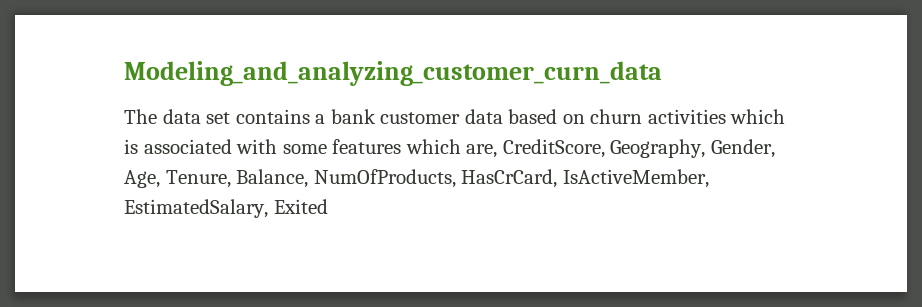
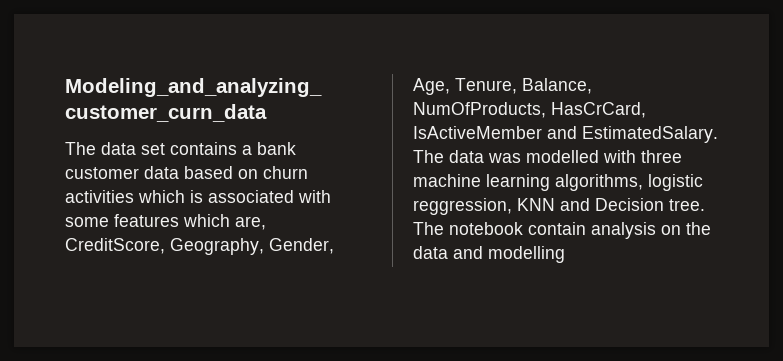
- The data set contains a bank customer data based on churn activities which is associated with some features which are, CreditScore, Geography, Gender, Age, Tenure, Balance, NumOfProducts, HasCrCard, IsActiveMember, EstimatedSalary, Exited
+ The data set contains a bank customer data based on churn activities which is associated with some features which are, CreditScore, Geography, Gender, Age, Tenure, Balance, NumOfProducts, HasCrCard, IsActiveMember and EstimatedSalary. The data was modelled with three machine learning algorithms, logistic reggression, KNN and Decision tree. The notebook contain analysis on the data and modelling

